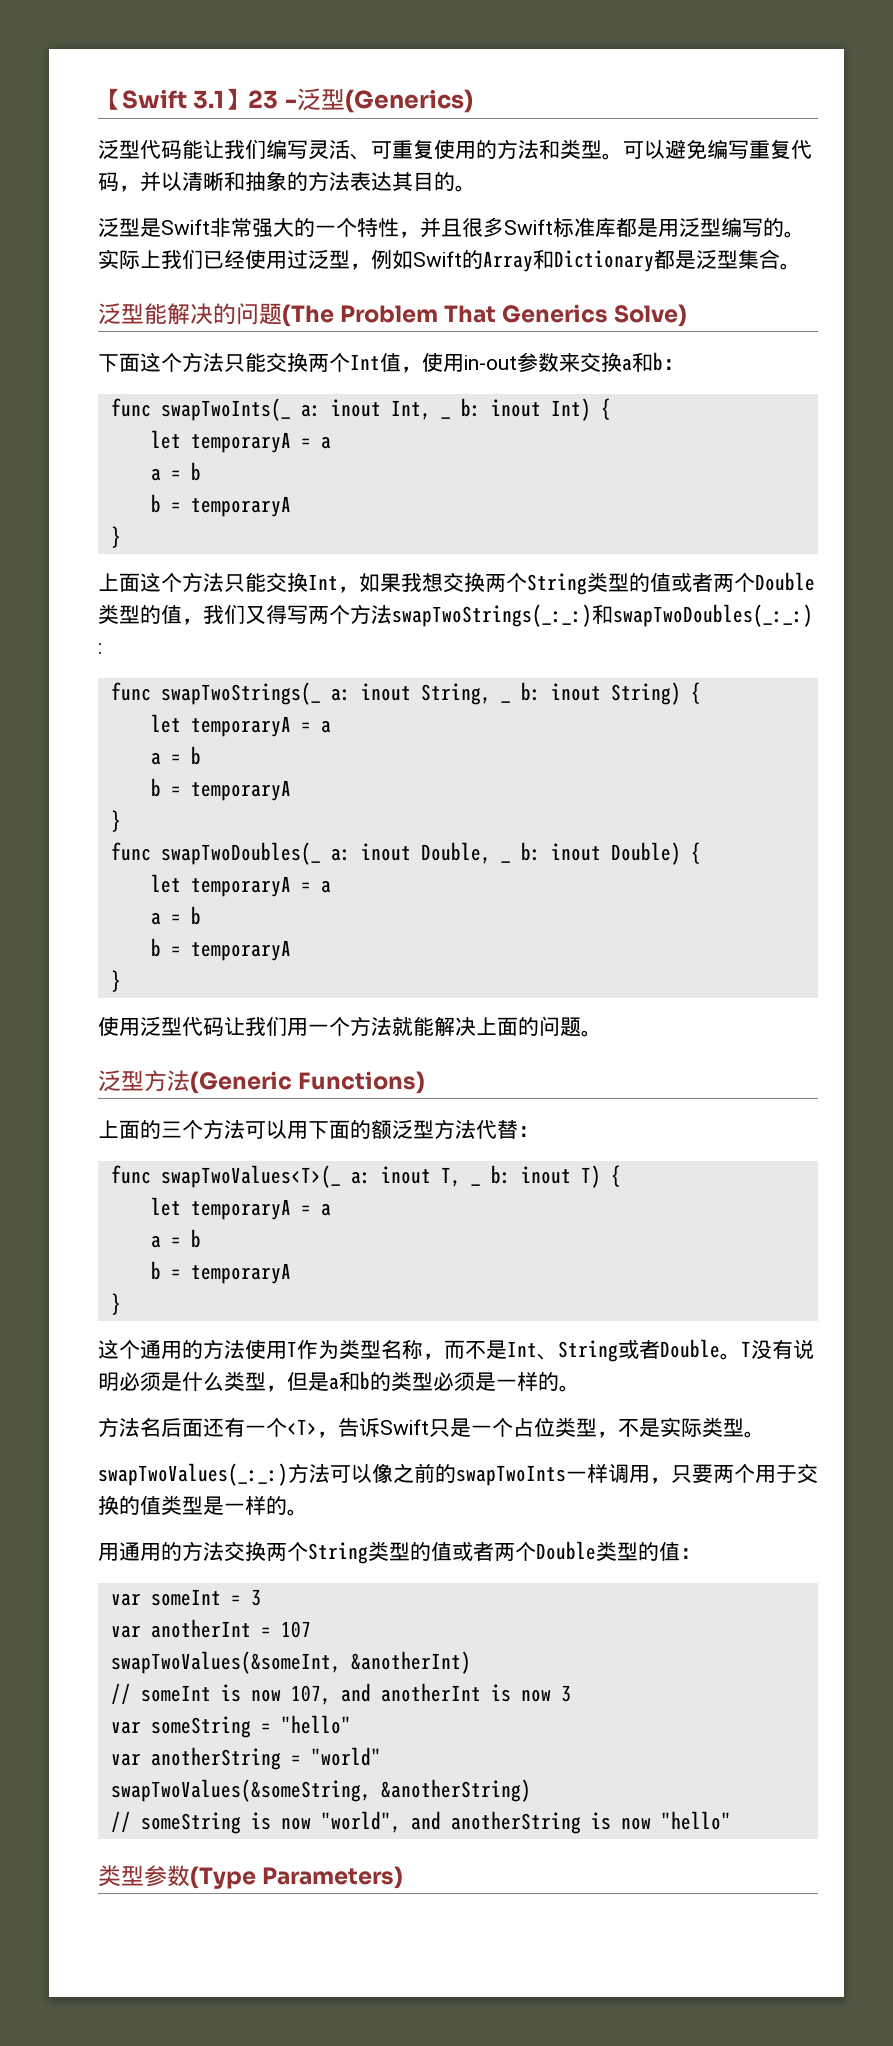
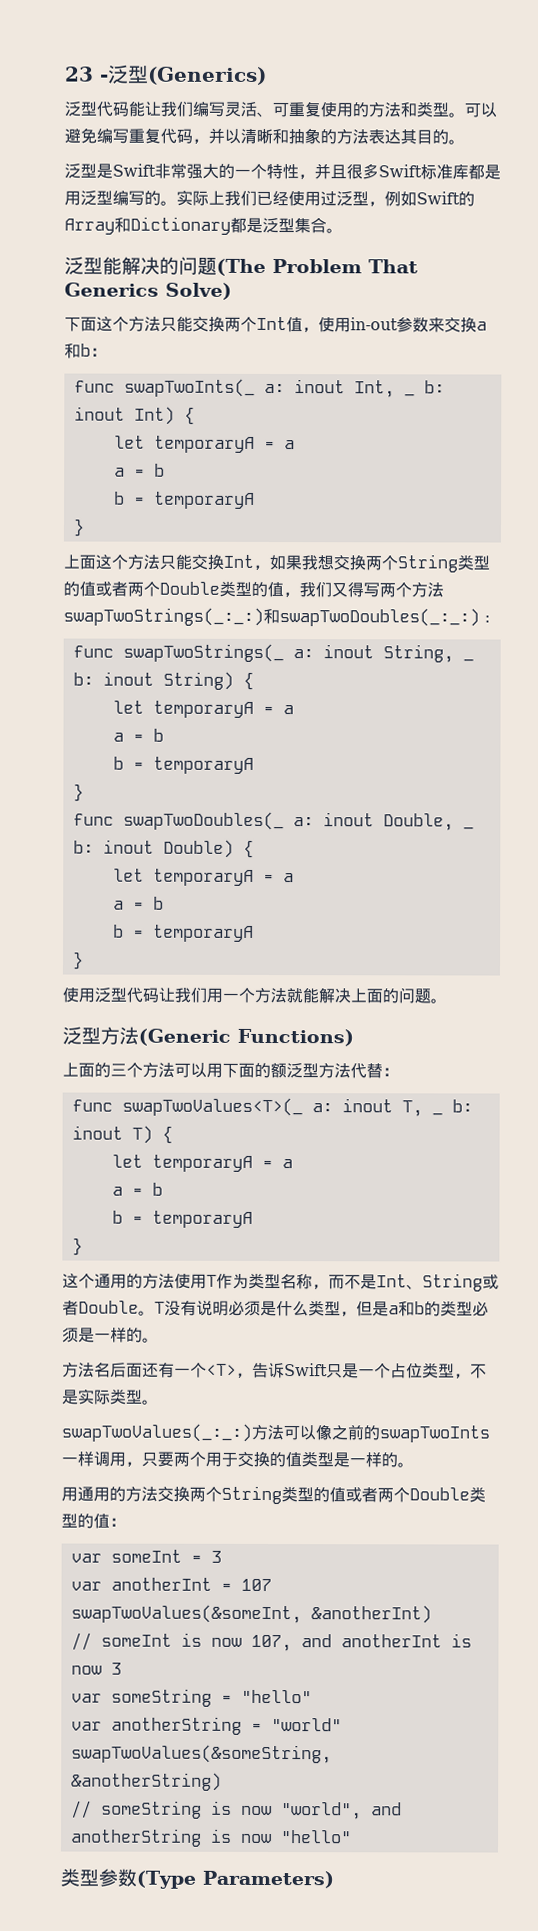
- 【Swift 3.1】23 -泛型(Generics)
+ 23 -泛型(Generics)

